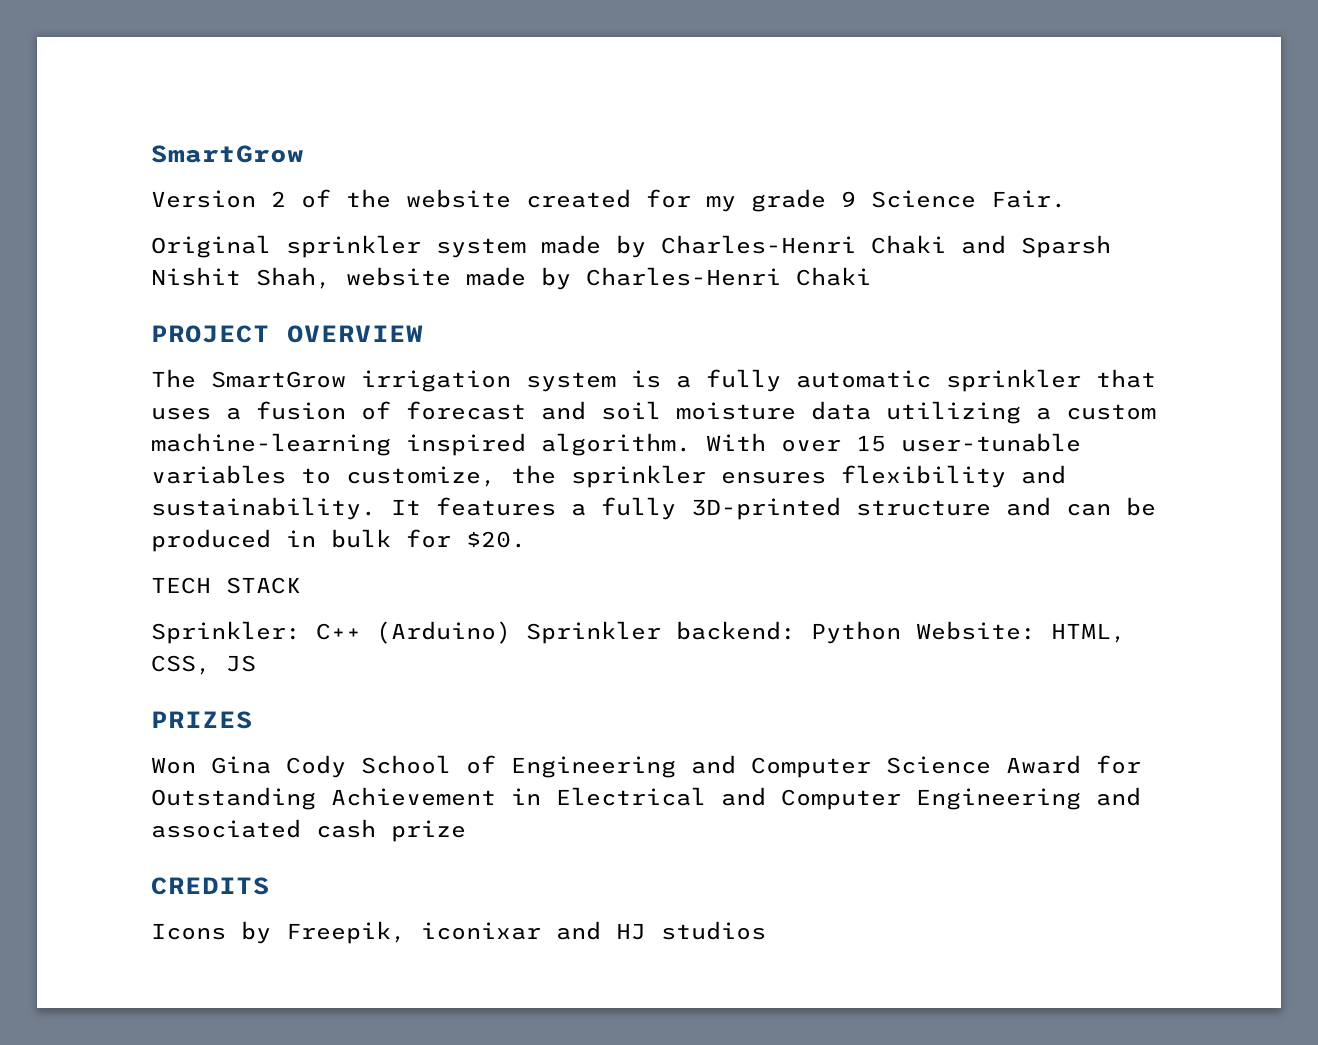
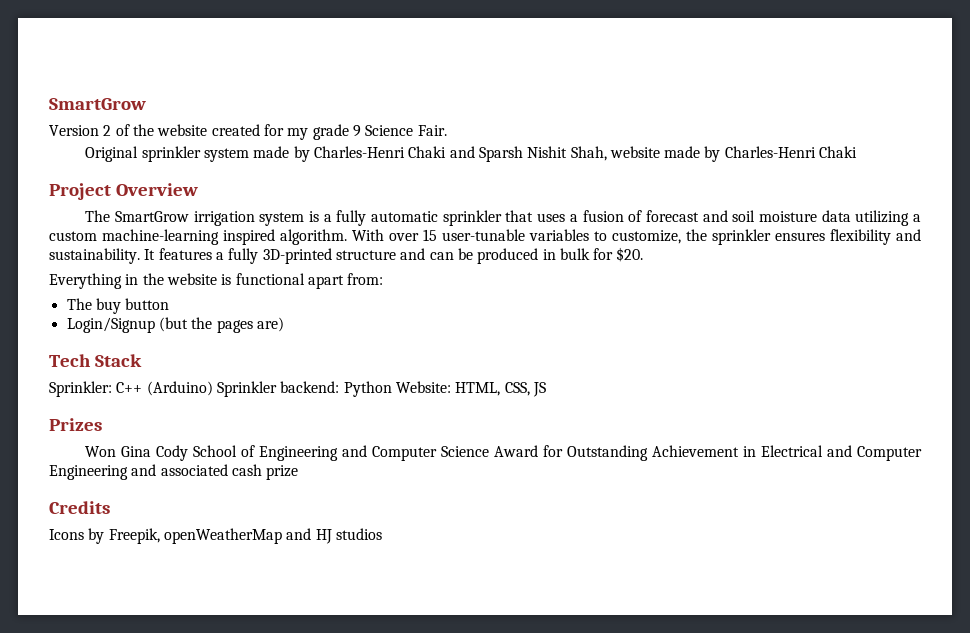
- PROJECT OVERVIEW
+ Project Overview
- TECH STACK
+ Everything in the website is functional apart from:
+ The buy button
+ Login/Signup (but the pages are)
+ Tech Stack
- PRIZES
+ Prizes
- CREDITS
+ Credits
- Icons by Freepik, iconixar and HJ studios
+ Icons by Freepik, openWeatherMap and HJ studios

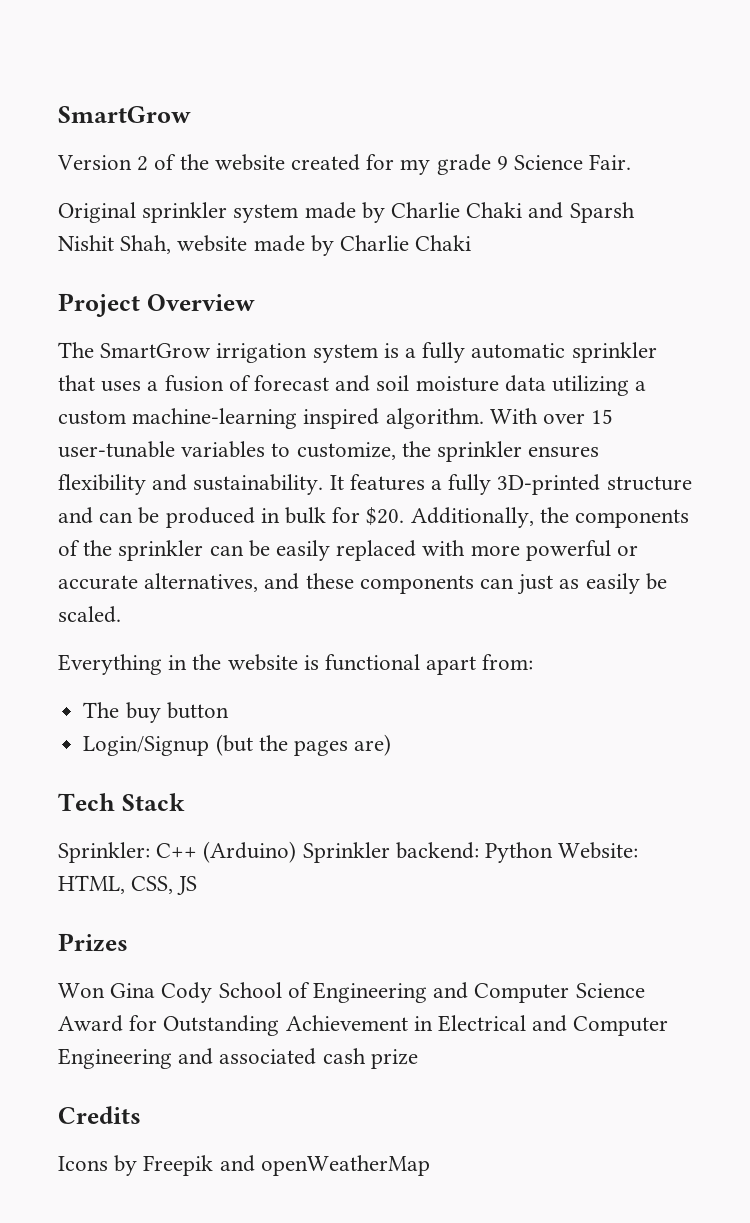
- Original sprinkler system made by Charles-Henri Chaki and Sparsh Nishit Shah, website made by Charles-Henri Chaki
+ Original sprinkler system made by Charlie Chaki and Sparsh Nishit Shah, website made by Charlie Chaki
+ Additionally, the components of the sprinkler can be easily replaced with more powerful or accurate alternatives, and these components can just as easily be scaled.
- Icons by Freepik, openWeatherMap and HJ studios
+ Icons by Freepik and openWeatherMap

